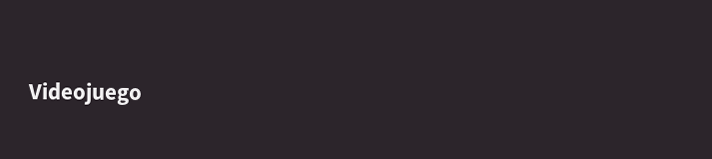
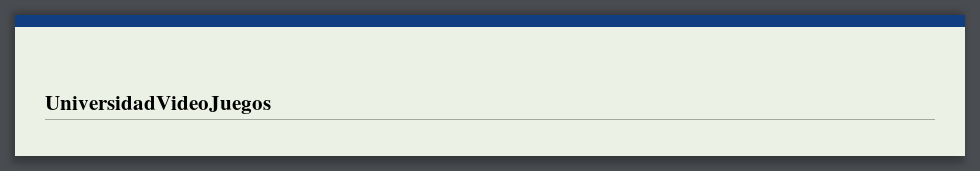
- Videojuego
+ UniversidadVideoJuegos

